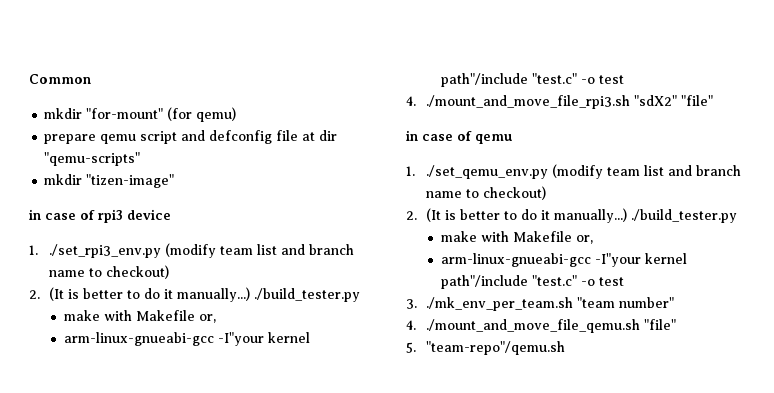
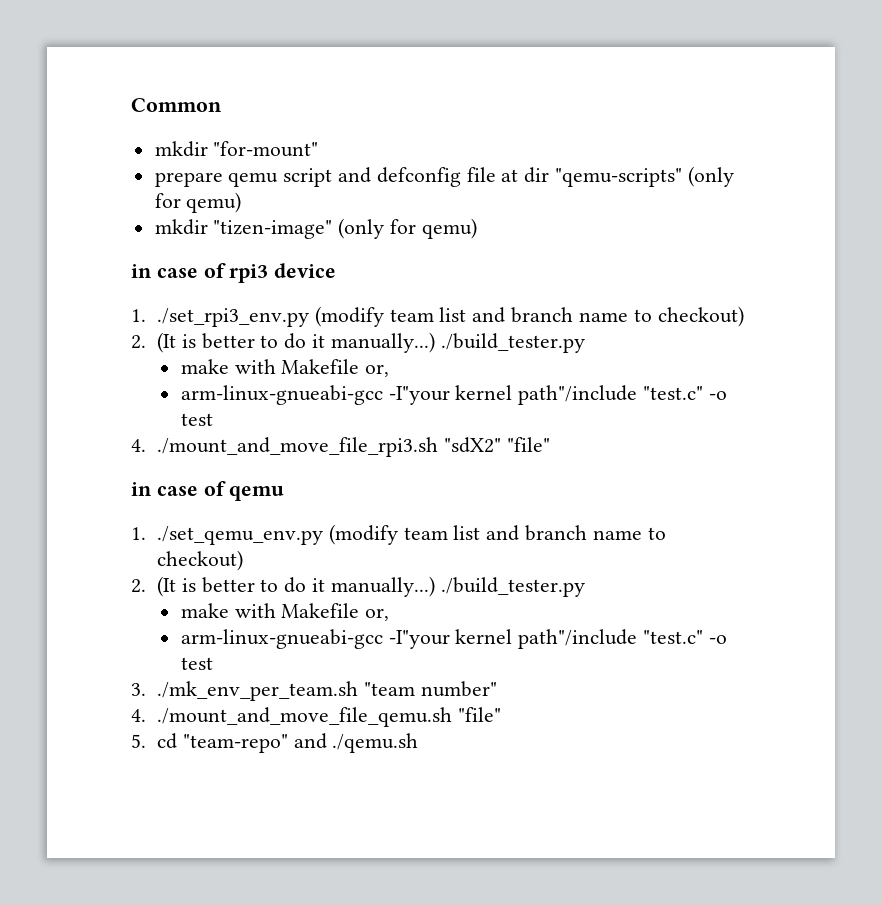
- mkdir "for-mount" (for qemu)
+ mkdir "for-mount"
- prepare qemu script and defconfig file at dir "qemu-scripts"
+ prepare qemu script and defconfig file at dir "qemu-scripts" (only for qemu)
- mkdir "tizen-image"
+ mkdir "tizen-image" (only for qemu)
- 5. "team-repo"/qemu.sh
+ 5. cd "team-repo" and ./qemu.sh

